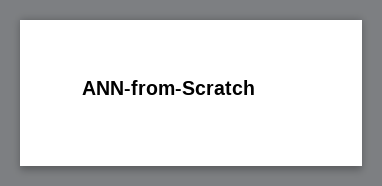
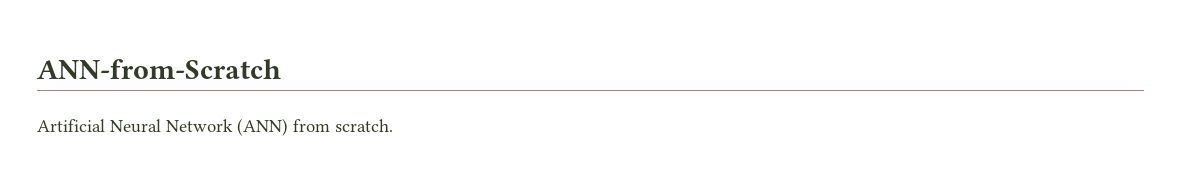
+ Artificial Neural Network (ANN) from scratch.

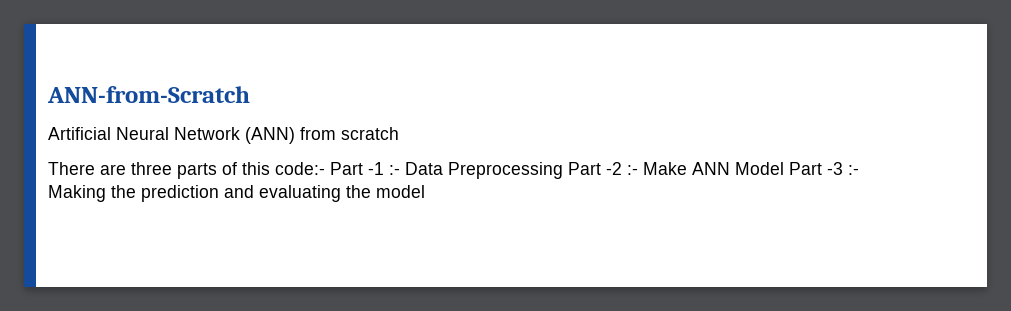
- Artificial Neural Network (ANN) from scratch.
+ Artificial Neural Network (ANN) from scratch
+ There are three parts of this code:- Part -1 :- Data Preprocessing Part -2 :- Make ANN Model Part -3 :- Making the prediction and evaluating the model

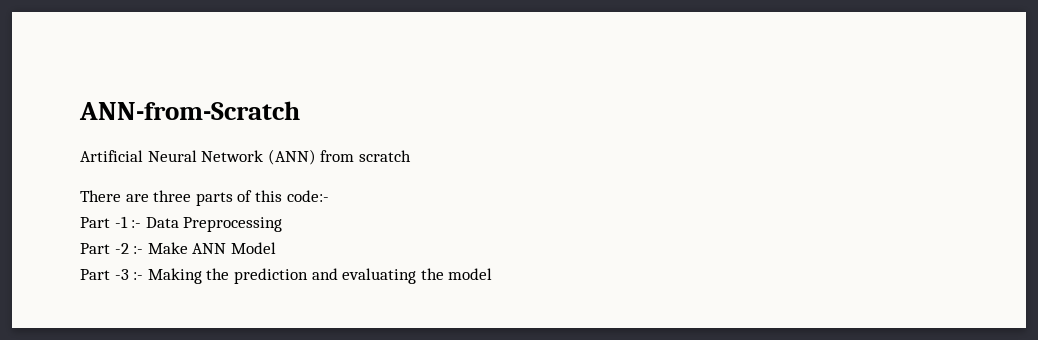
- There are three parts of this code:- Part -1 :- Data Preprocessing Part -2 :- Make ANN Model Part -3 :- Making the prediction and evaluating the model
+ There are three parts of this code:-
+ Part -1 :- Data Preprocessing
+ Part -2 :- Make ANN Model
+ Part -3 :- Making the prediction and evaluating the model

